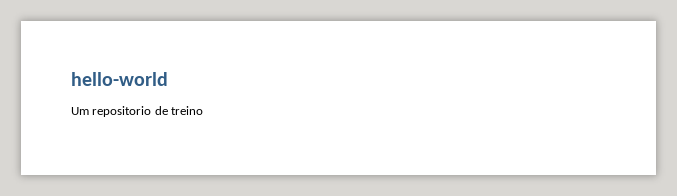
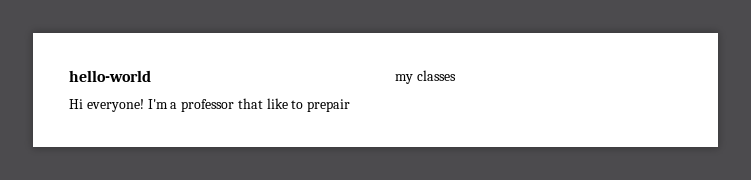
- Um repositorio de treino
+ Hi everyone! I'm a professor that like to prepair my classes

